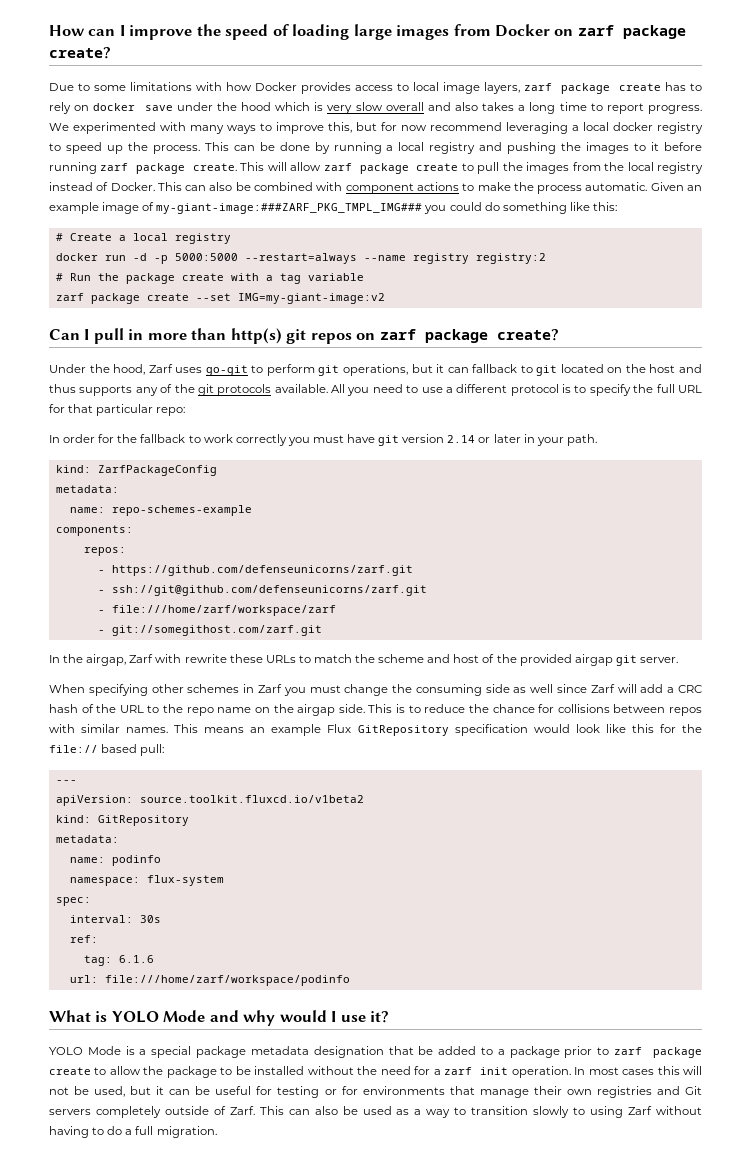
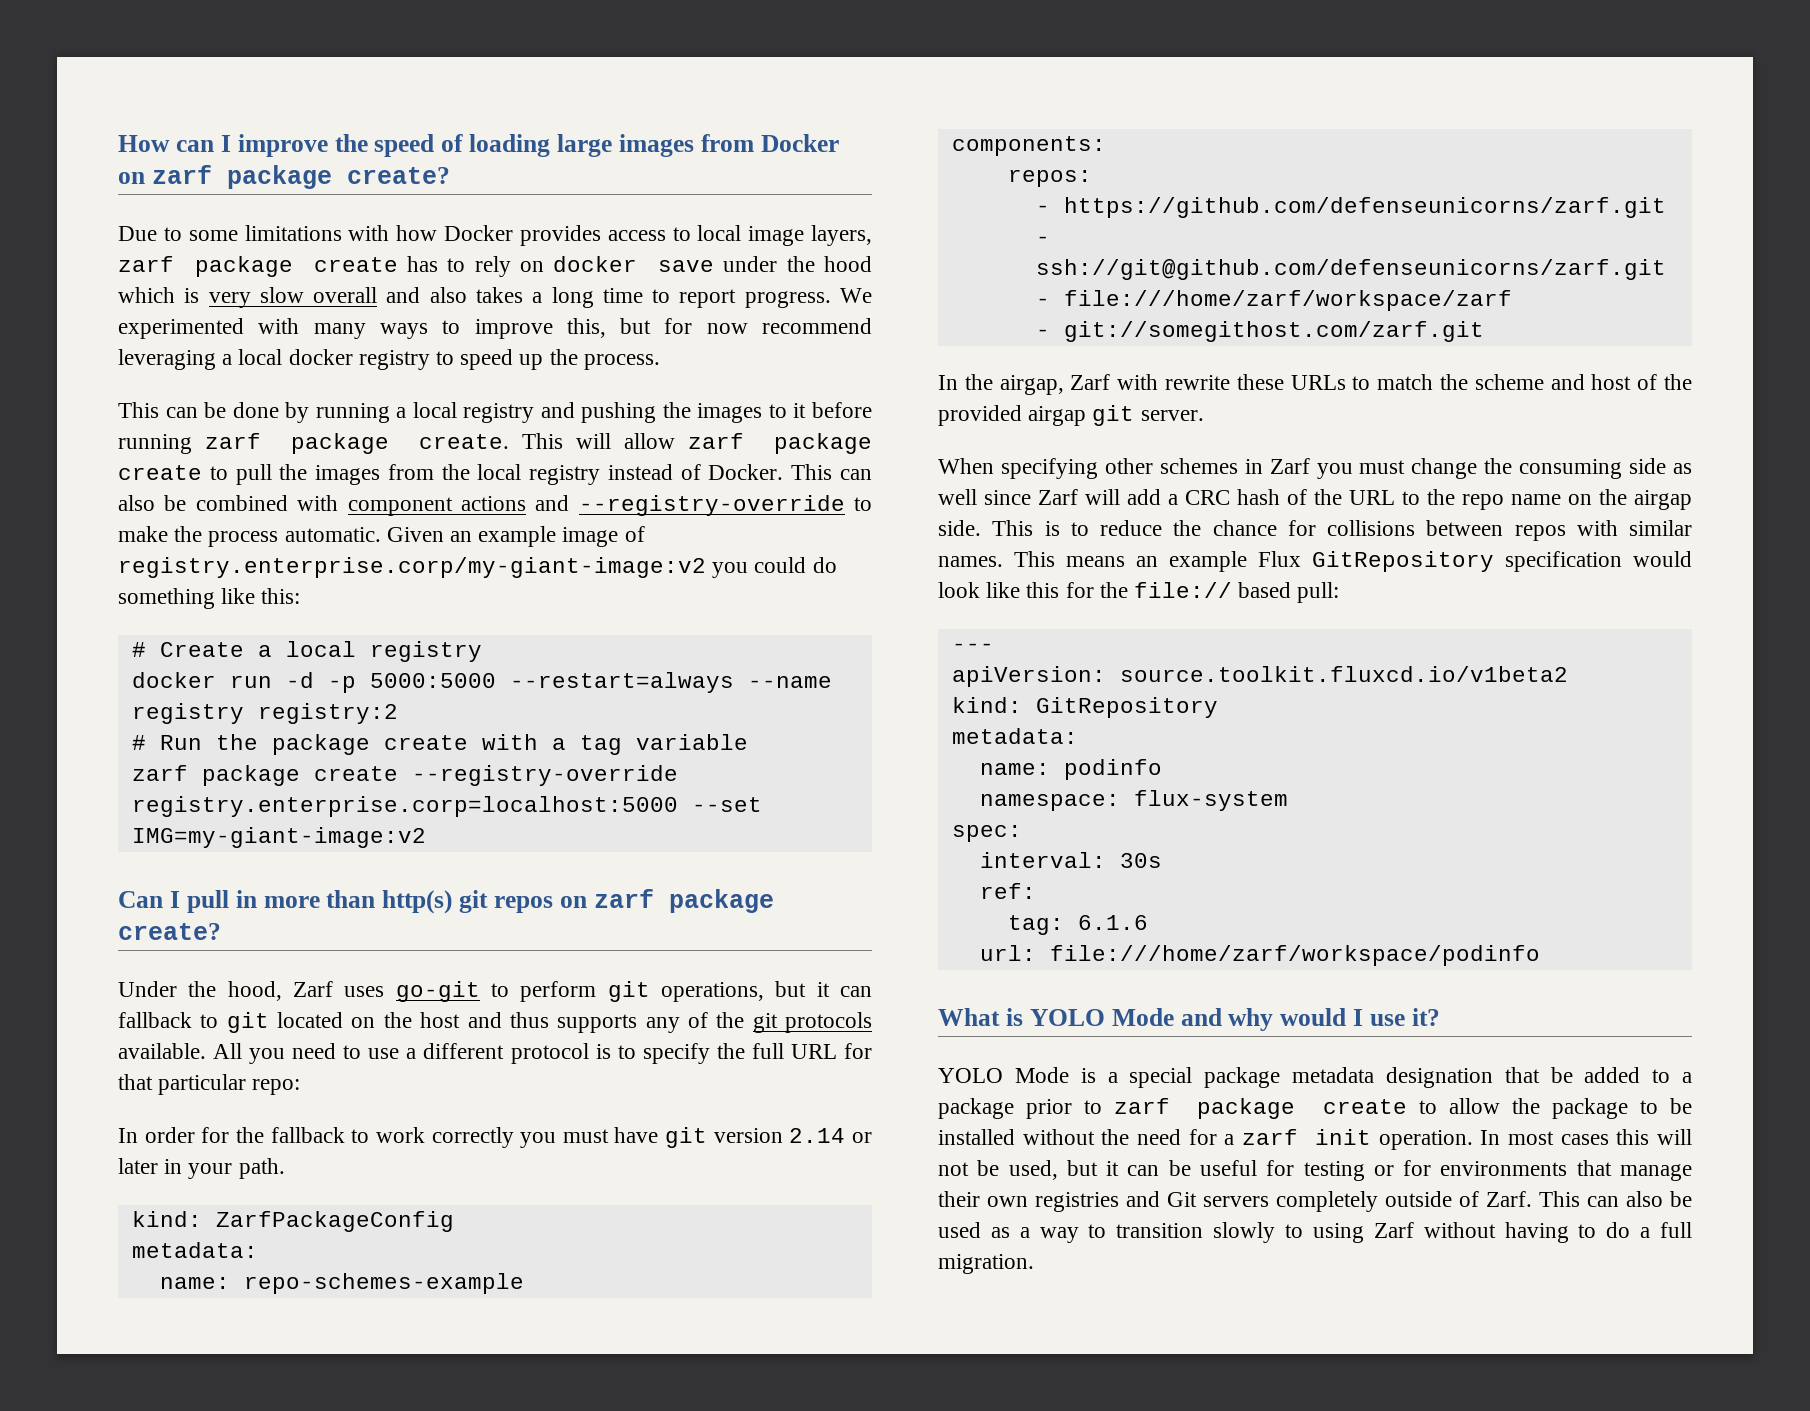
- We experimented with many ways to improve this, but for now recommend leveraging a local docker registry to speed up the process. This can be done by running a local registry and pushing the images to it before running zarf package create.
+ We experimented with many ways to improve this, but for now recommend leveraging a local docker registry to speed up the process.
+ This can be done by running a local registry and pushing the images to it before running zarf package create.
- This can also be combined with component actions to make the process automatic.
+ This can also be combined with component actions and --registry-override to make the process automatic.
- Given an example image of my-giant-image:###ZARF_PKG_TMPL_IMG### you could do something like this:
+ Given an example image of registry.enterprise.corp/my-giant-image:v2 you could do something like this:
- zarf package create --set IMG=my-giant-image:v2
+ zarf package create --registry-override registry.enterprise.corp=localhost:5000 --set IMG=my-giant-image:v2

